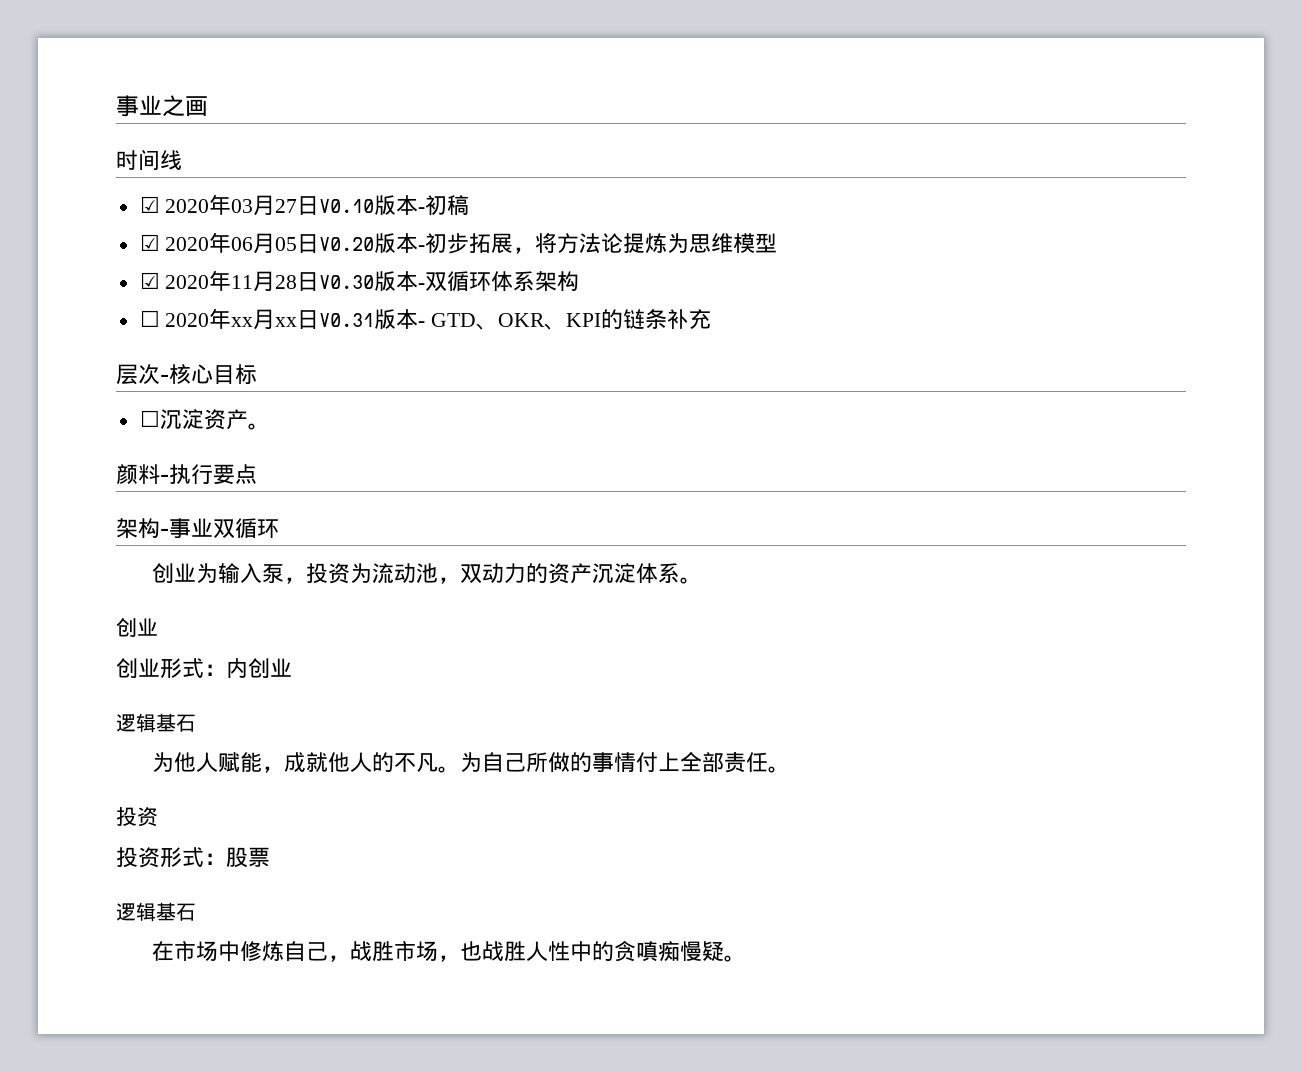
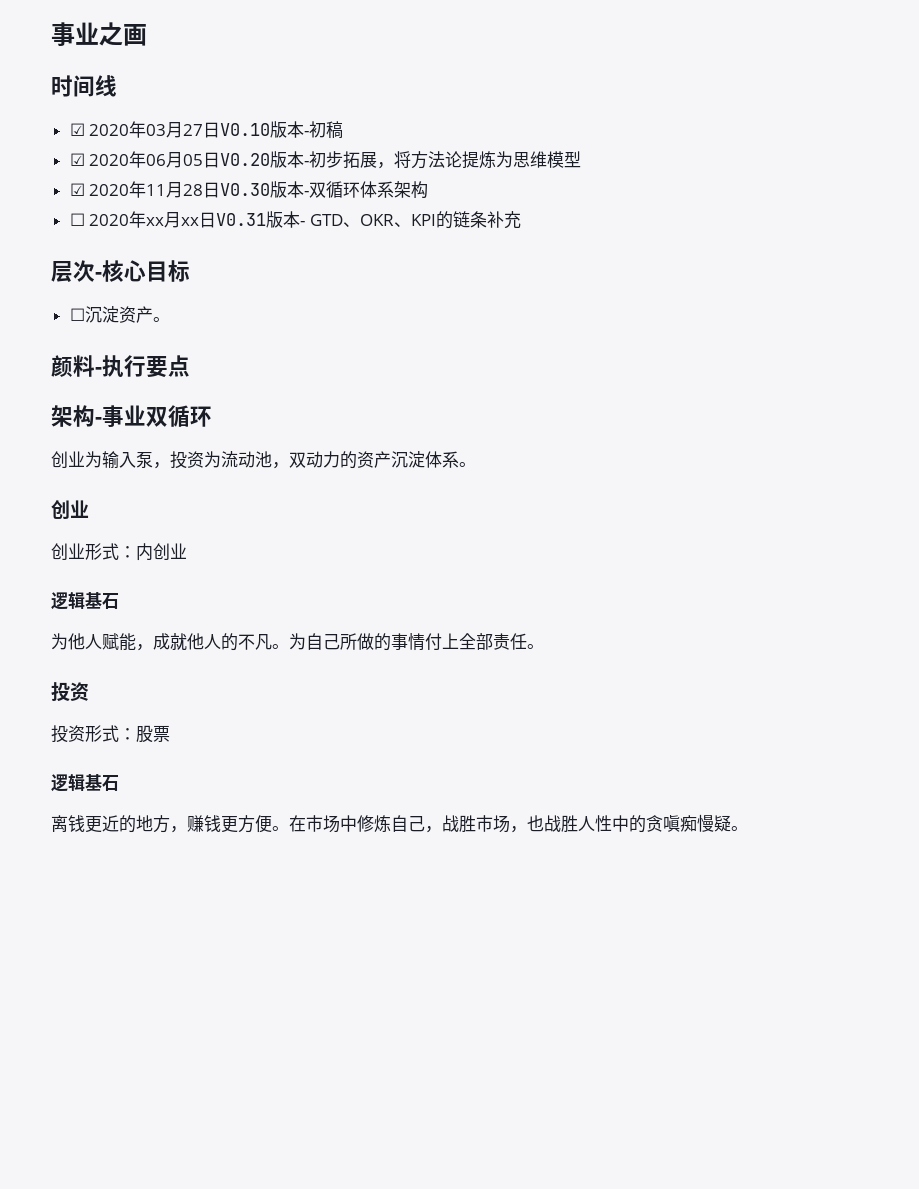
+ 离钱更近的地方，赚钱更方便。

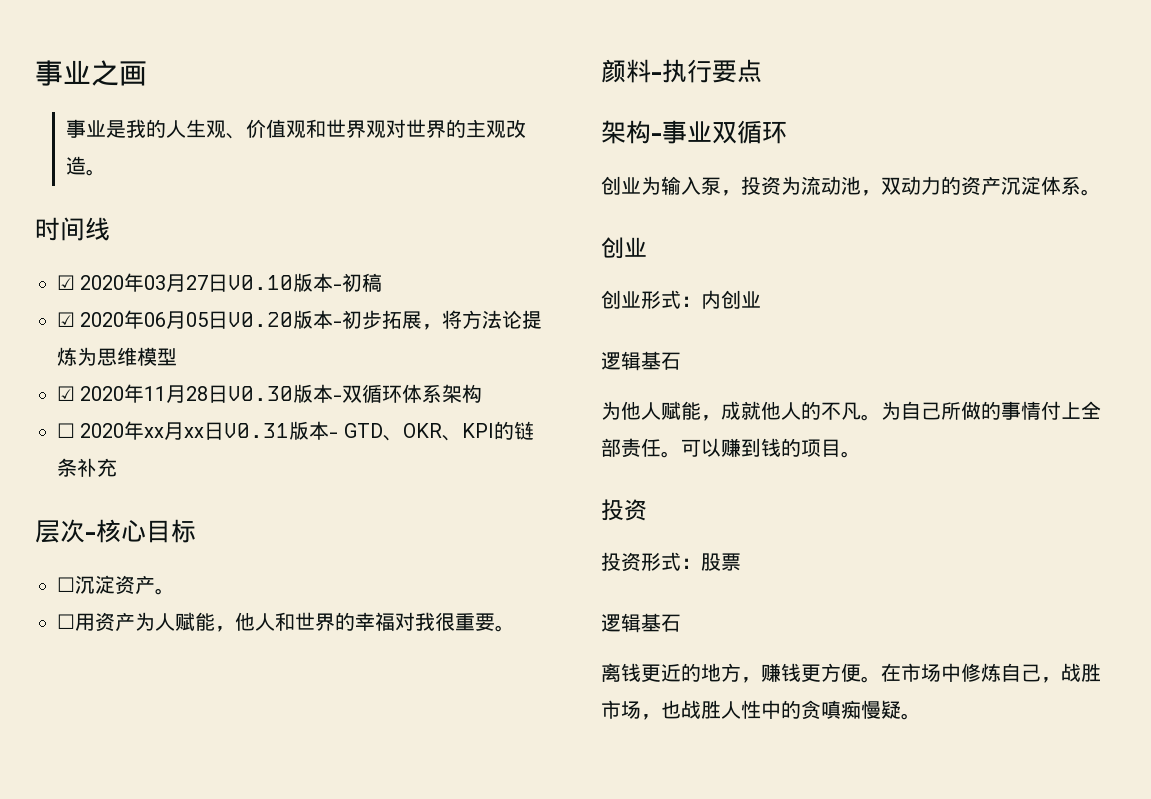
+ 事业是我的人生观、价值观和世界观对世界的主观改造。
+ ☐用资产为人赋能，他人和世界的幸福对我很重要。
+ 可以赚到钱的项目。

